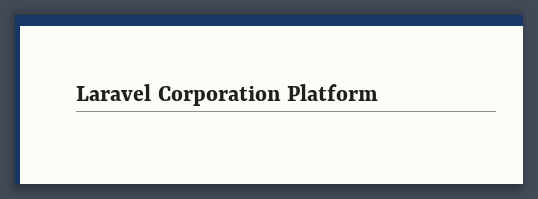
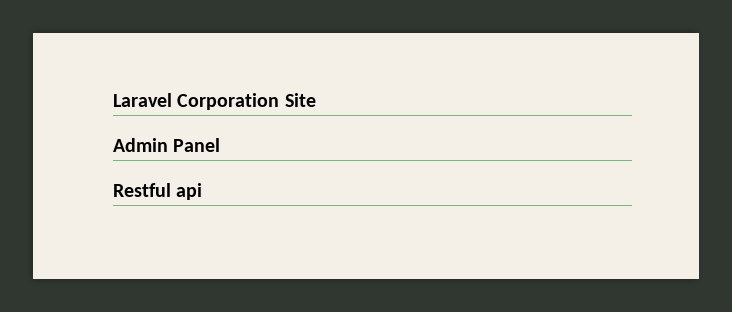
- Laravel Corporation Platform
+ Laravel Corporation Site
+ Admin Panel
+ Restful api

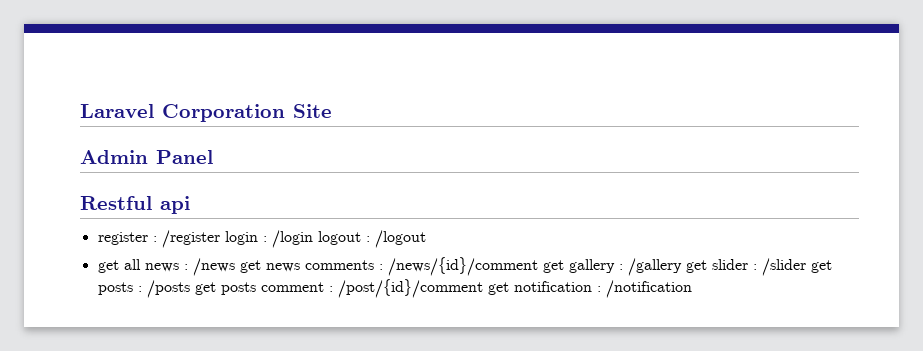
+ register : /register login : /login logout : /logout
+ get all news : /news get news comments : /news/{id}/comment get gallery : /gallery get slider : /slider get posts : /posts get posts comment : /post/{id}/comment get notification : /notification

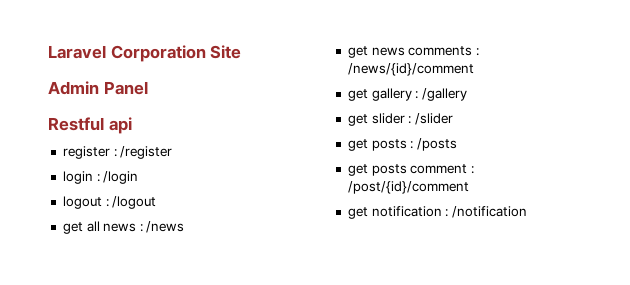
- register : /register login : /login logout : /logout
+ register : /register
+ login : /login
+ logout : /logout
- get all news : /news get news comments : /news/{id}/comment get gallery : /gallery get slider : /slider get posts : /posts get posts comment : /post/{id}/comment get notification : /notification
+ get all news : /news
+ get news comments : /news/{id}/comment
+ get gallery : /gallery
+ get slider : /slider
+ get posts : /posts
+ get posts comment : /post/{id}/comment
+ get notification : /notification

